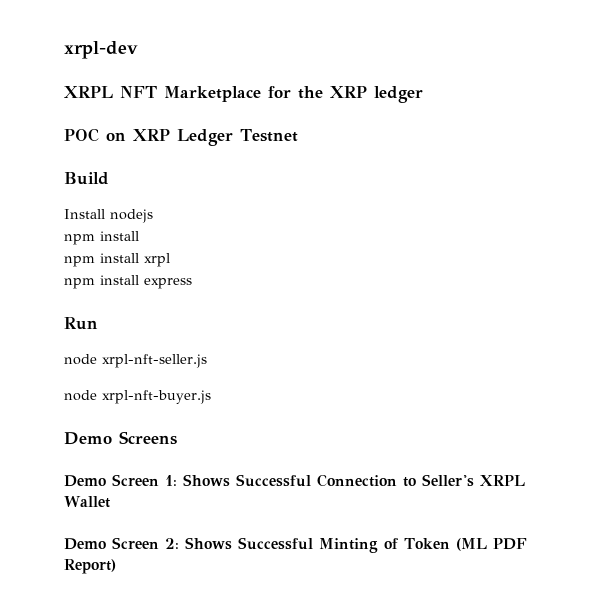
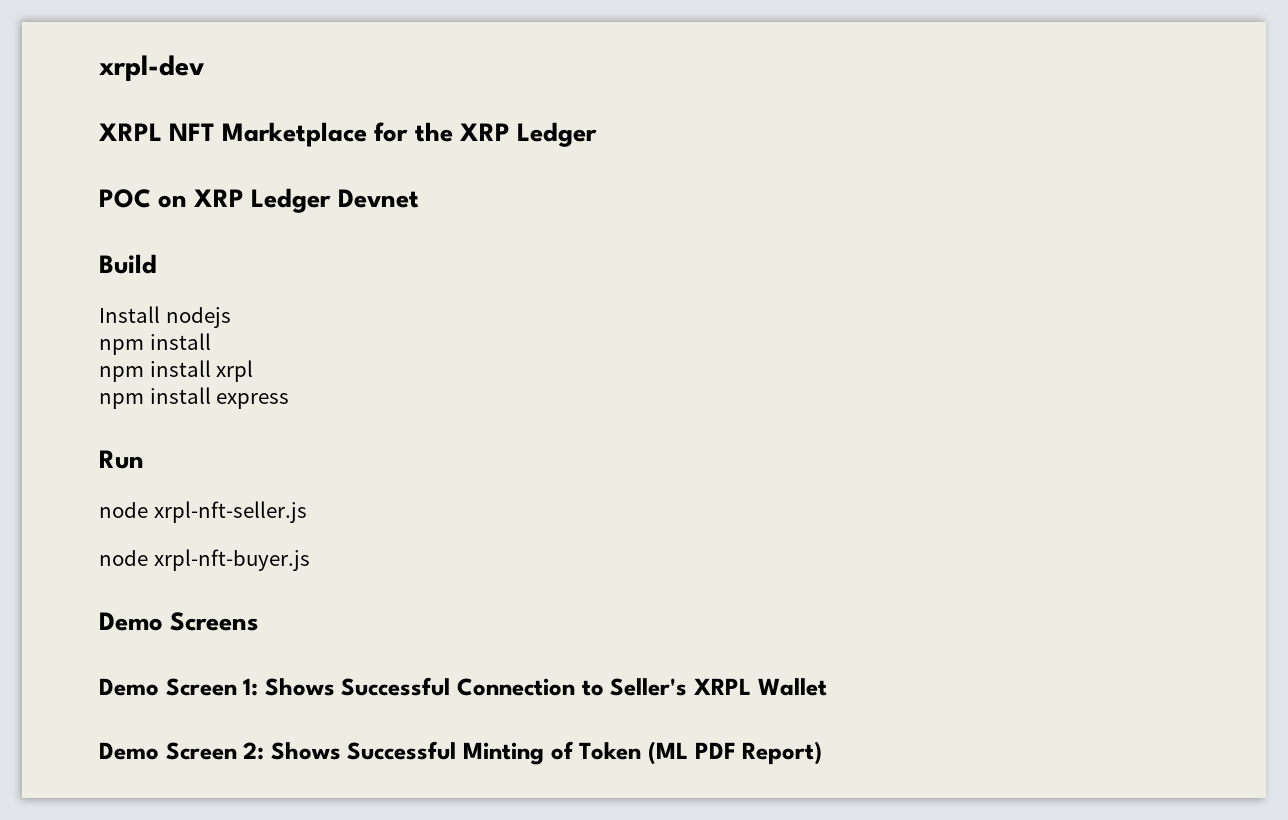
- XRPL NFT Marketplace for the XRP ledger
+ XRPL NFT Marketplace for the XRP Ledger
- POC on XRP Ledger Testnet
+ POC on XRP Ledger Devnet

